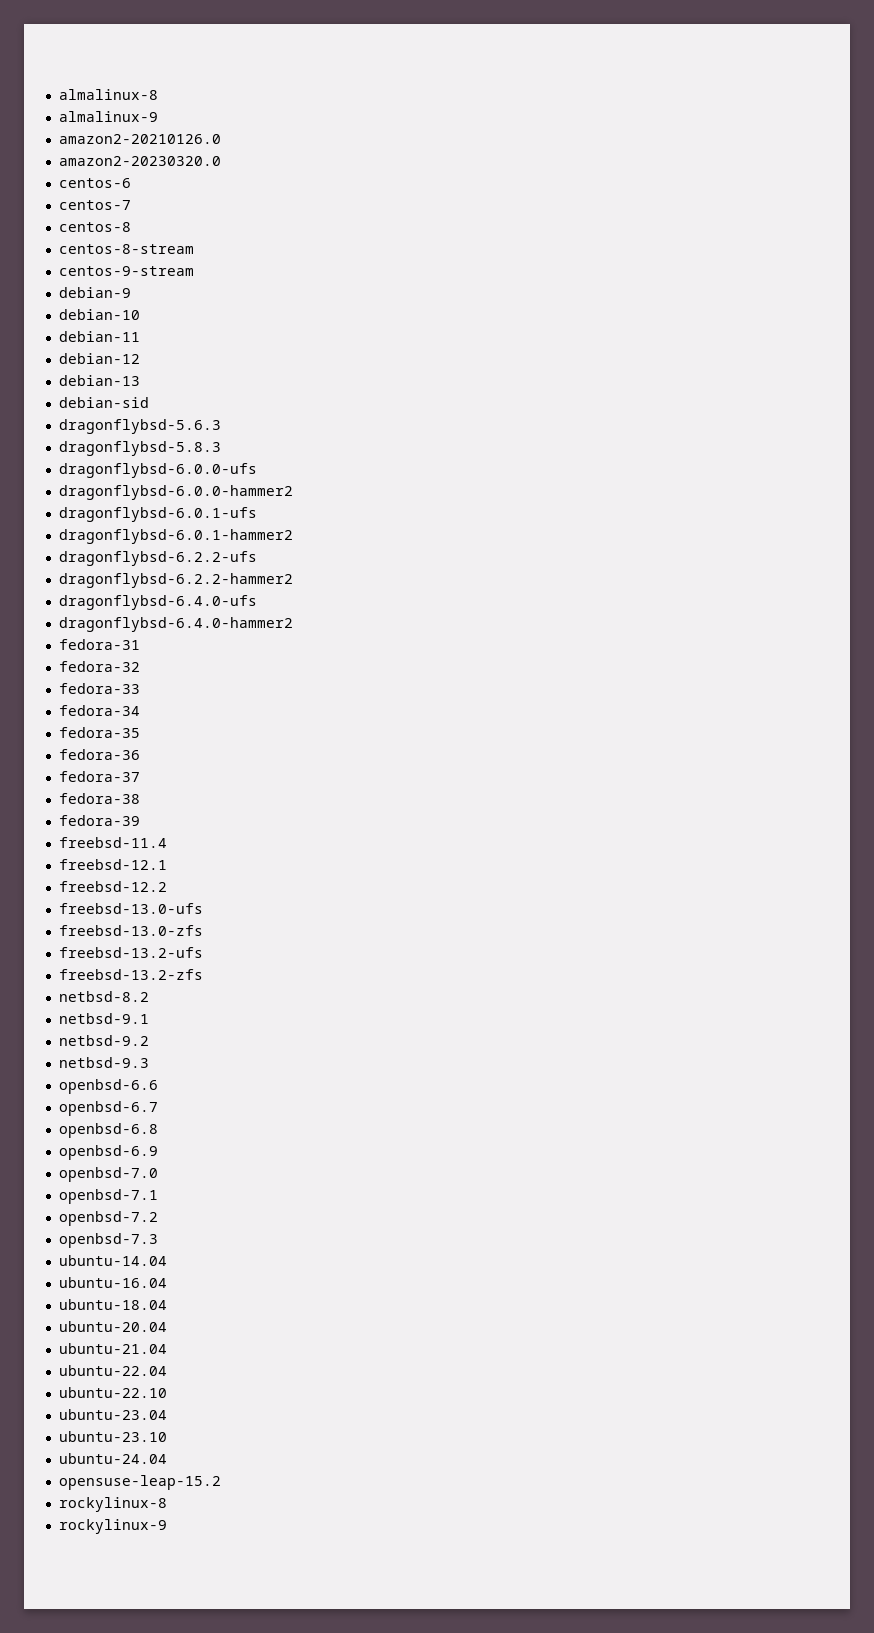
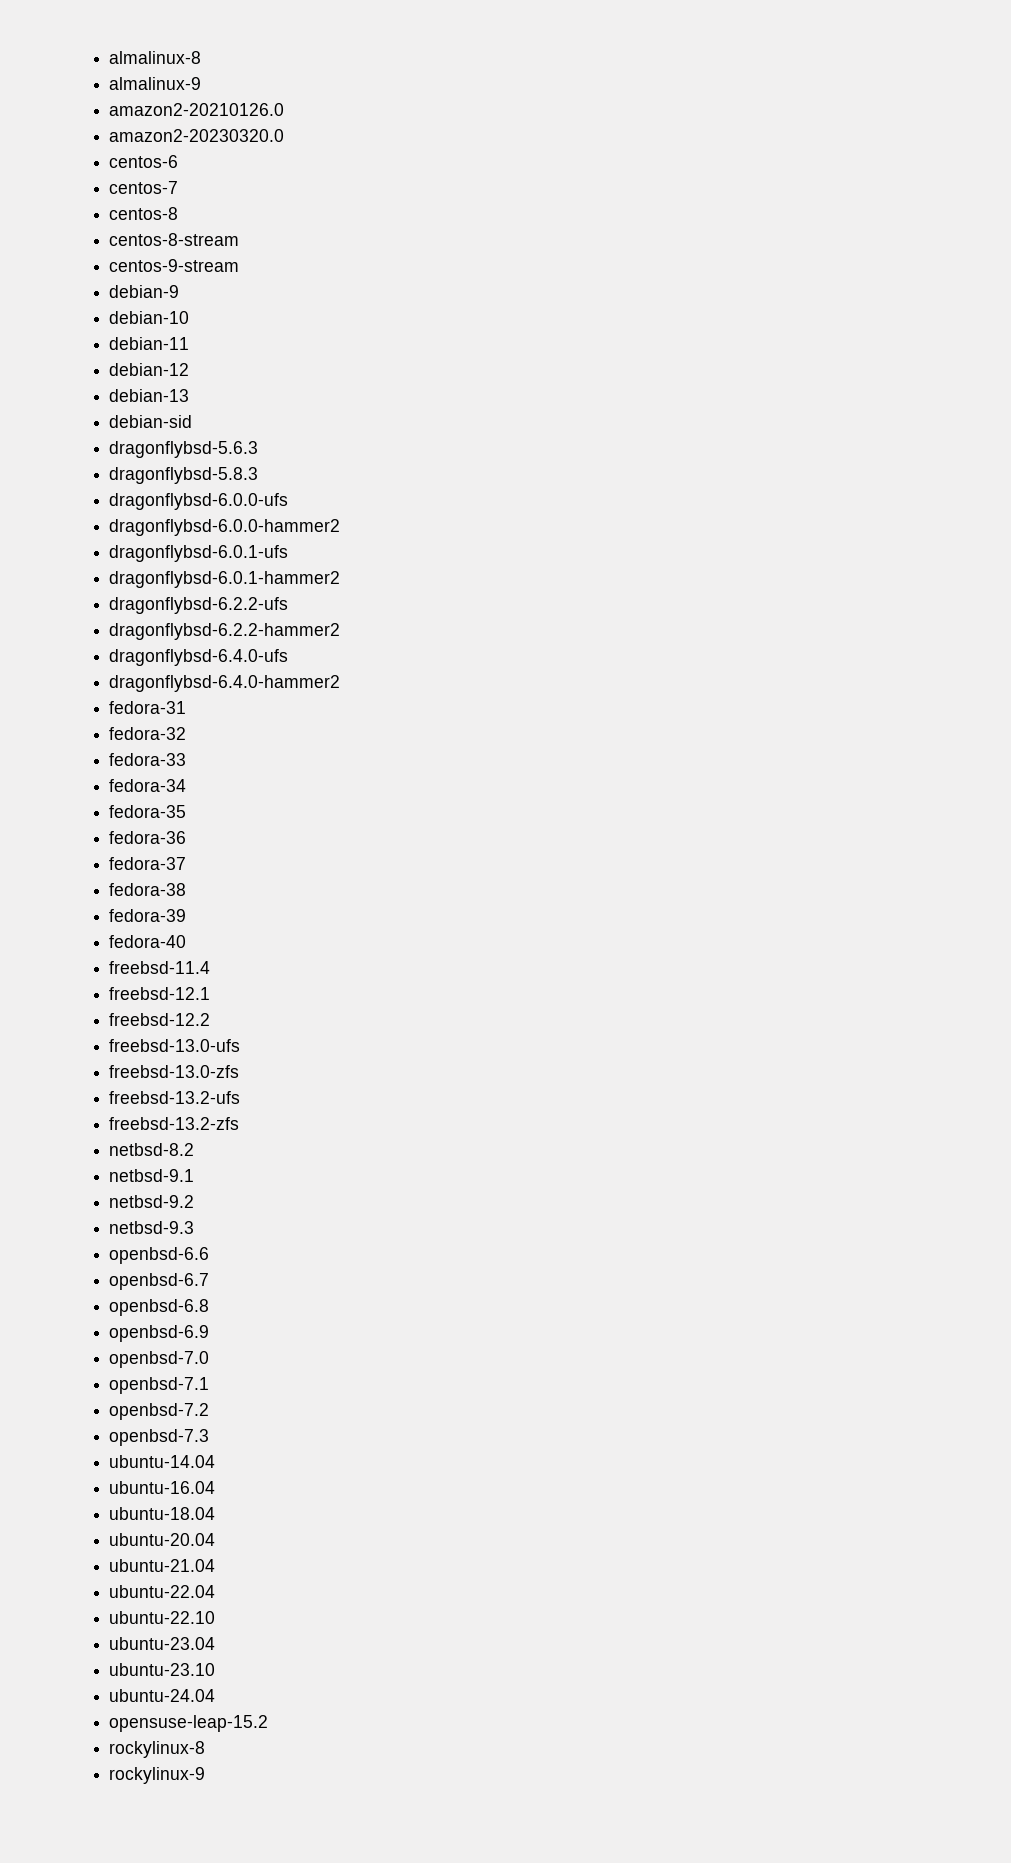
+ fedora-40

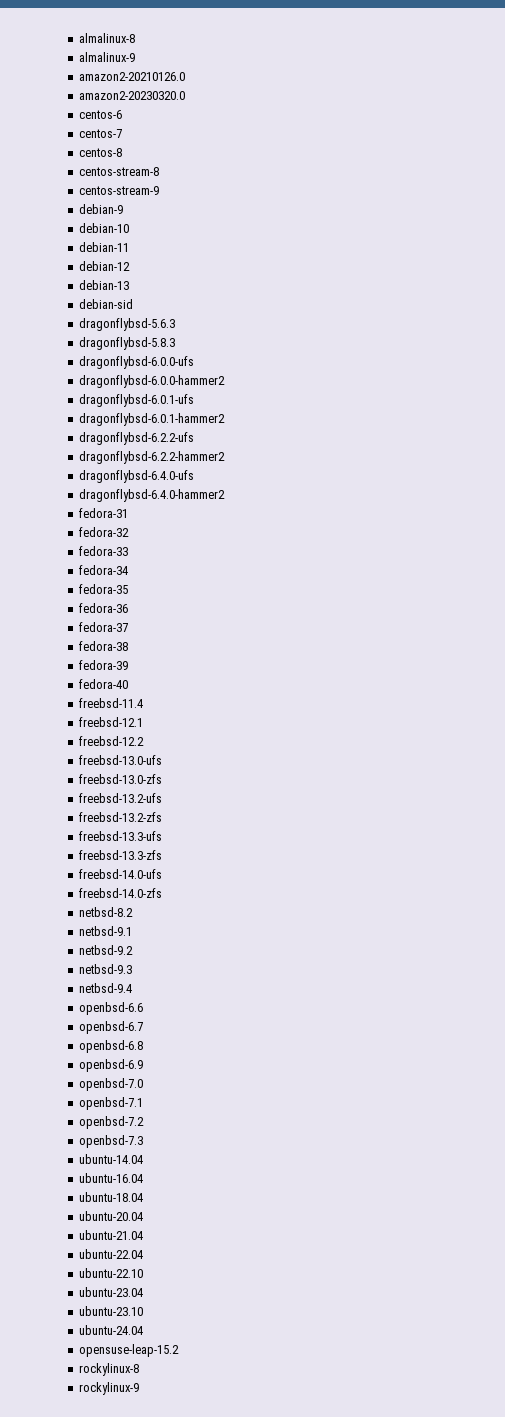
- centos-8-stream
- centos-9-stream
+ centos-stream-8
+ centos-stream-9
+ freebsd-13.3-ufs
+ freebsd-13.3-zfs
+ freebsd-14.0-ufs
+ freebsd-14.0-zfs
+ netbsd-9.4

